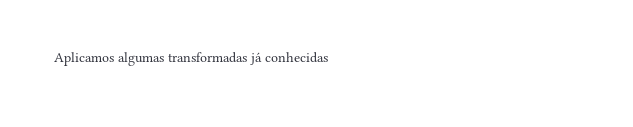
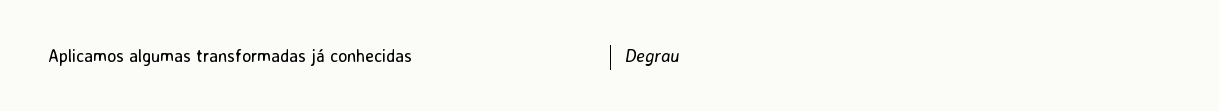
+ Degrau

